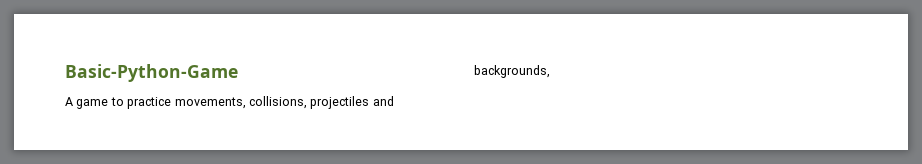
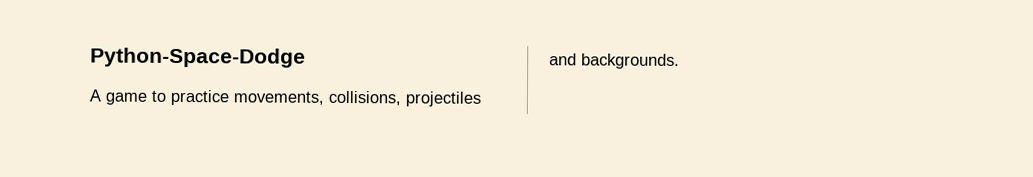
- Basic-Python-Game
+ Python-Space-Dodge
- A game to practice movements, collisions, projectiles and backgrounds,
+ A game to practice movements, collisions, projectiles and backgrounds.

